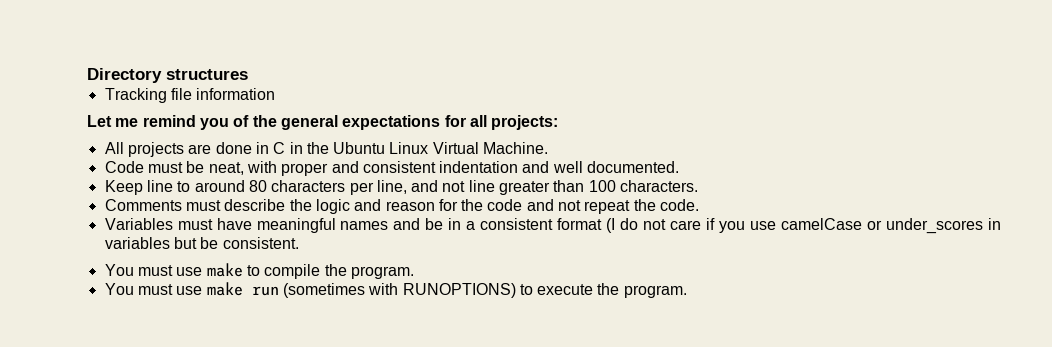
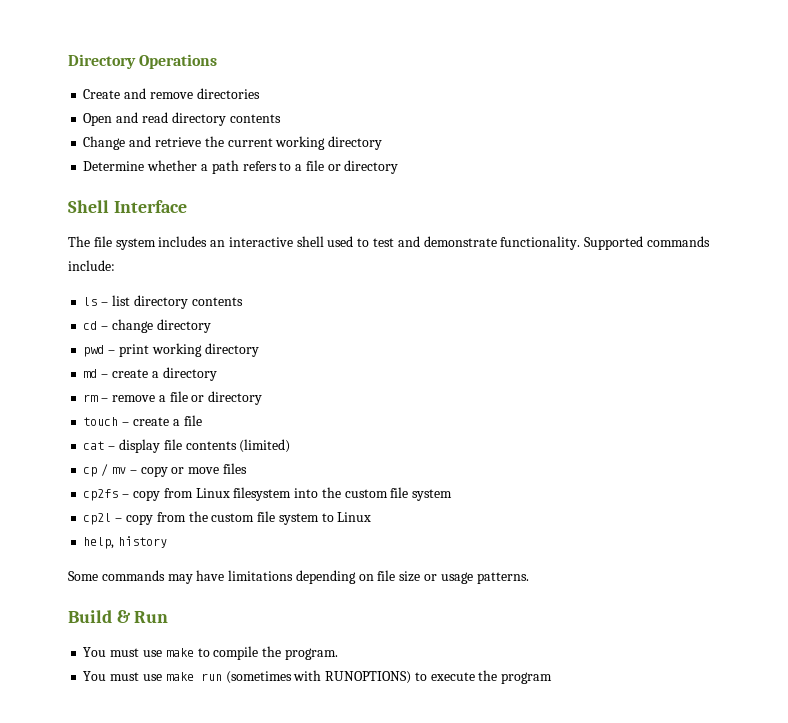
- Directory structures
- Tracking file information
- Let me remind you of the general expectations for all projects:
- All projects are done in C in the Ubuntu Linux Virtual Machine.
- Code must be neat, with proper and consistent indentation and well documented.
- Keep line to around 80 characters per line, and not line greater than 100 characters.
- Comments must describe the logic and reason for the code and not repeat the code.
- Variables must have meaningful names and be in a consistent format (I do not care if you use camelCase or under_scores in variables but be consistent.
+ Directory Operations
+ Create and remove directories
+ Open and read directory contents
+ Change and retrieve the current working directory
+ Determine whether a path refers to a file or directory
+ Shell Interface
+ The file system includes an interactive shell used to test and demonstrate functionality. Supported commands include:
+ ls – list directory contents
+ cd – change directory
+ pwd – print working directory
+ md – create a directory
+ rm – remove a file or directory
+ touch – create a file
+ cat – display file contents (limited)
+ cp / mv – copy or move files
+ cp2fs – copy from Linux filesystem into the custom file system
+ cp2l – copy from the custom file system to Linux
+ help, history
+ Some commands may have limitations depending on file size or usage patterns.
+ Build & Run
- You must use make run (sometimes with RUNOPTIONS) to execute the program.
+ You must use make run (sometimes with RUNOPTIONS) to execute the program

